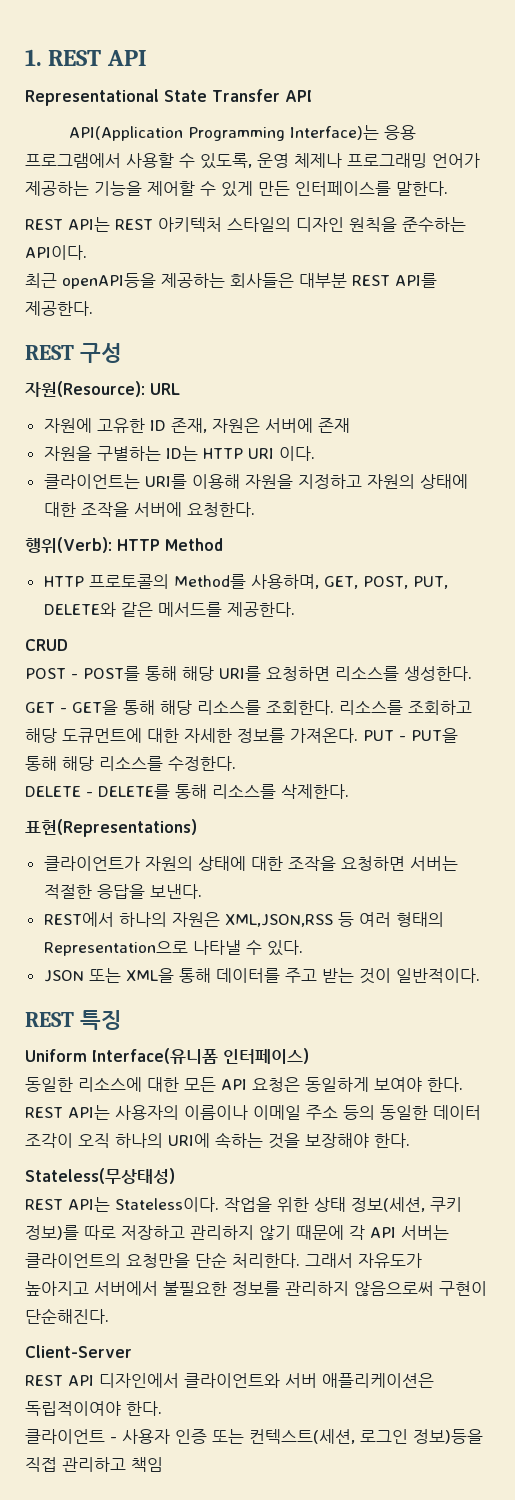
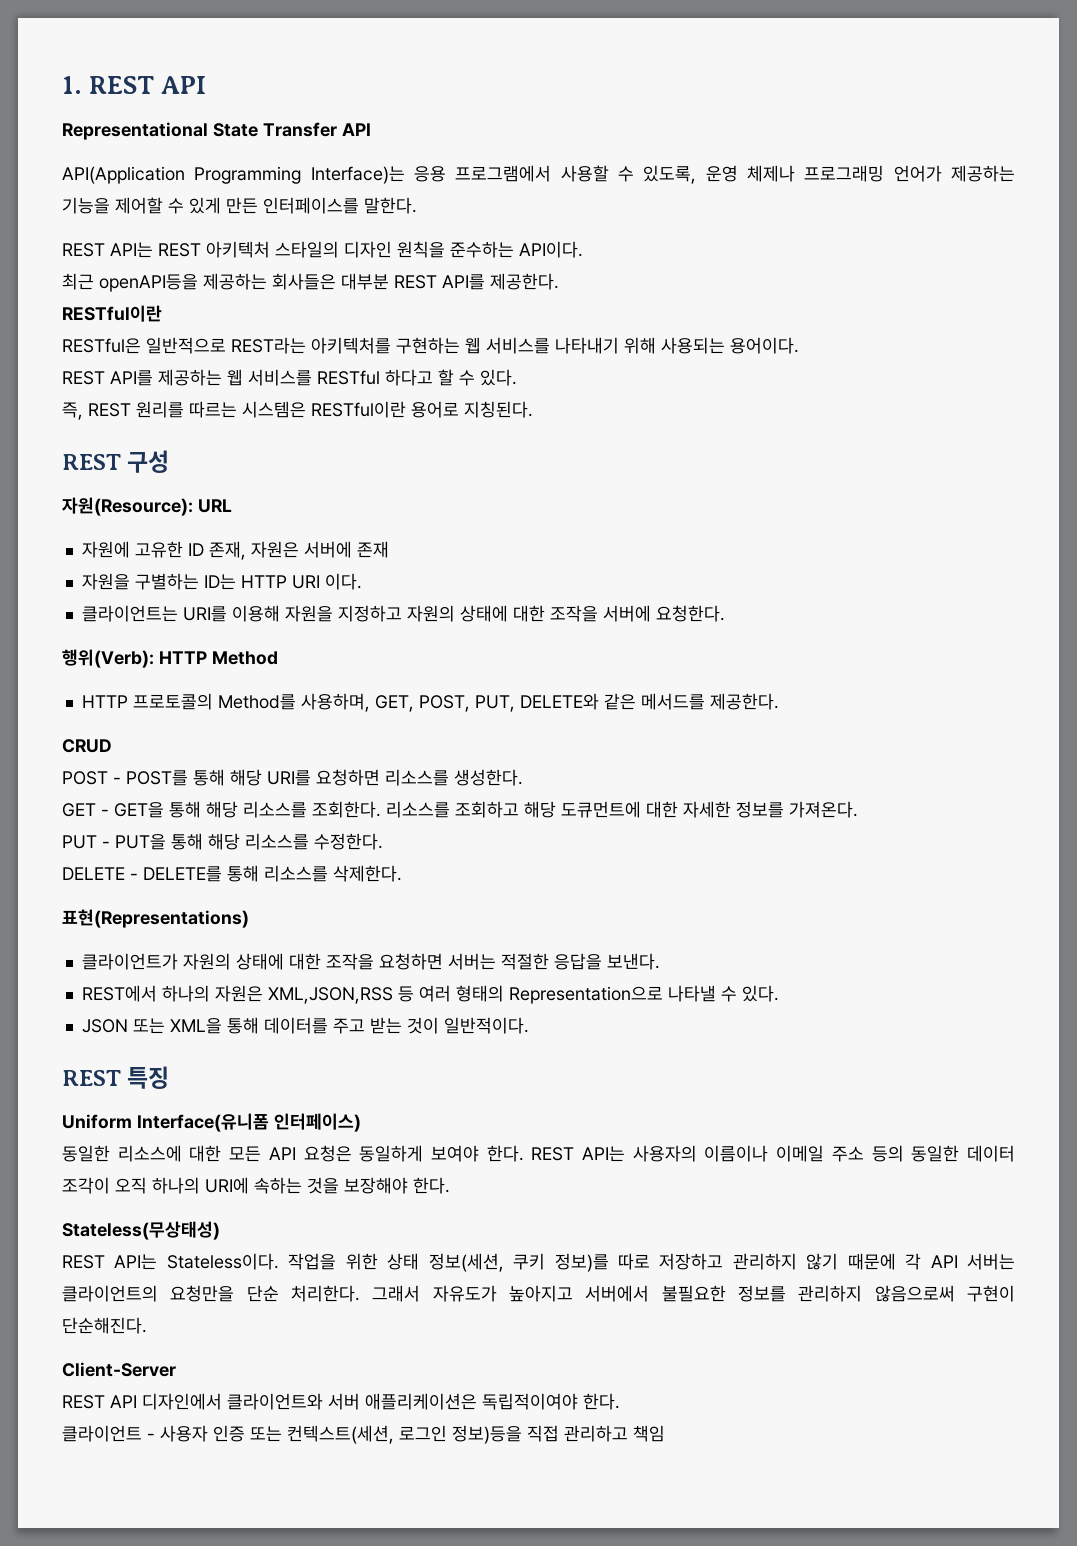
  최근 openAPI등을 제공하는 회사들은 대부분 REST API를 제공한다.
+ RESTful이란
+ RESTful은 일반적으로 REST라는 아키텍처를 구현하는 웹 서비스를 나타내기 위해 사용되는 용어이다.
+ REST API를 제공하는 웹 서비스를 RESTful 하다고 할 수 있다.
+ 즉, REST 원리를 따르는 시스템은 RESTful이란 용어로 지칭된다.
- 리소스를 조회하고 해당 도큐먼트에 대한 자세한 정보를 가져온다. PUT - PUT을 통해 해당 리소스를 수정한다.
+ 리소스를 조회하고 해당 도큐먼트에 대한 자세한 정보를 가져온다.
+ PUT - PUT을 통해 해당 리소스를 수정한다.

